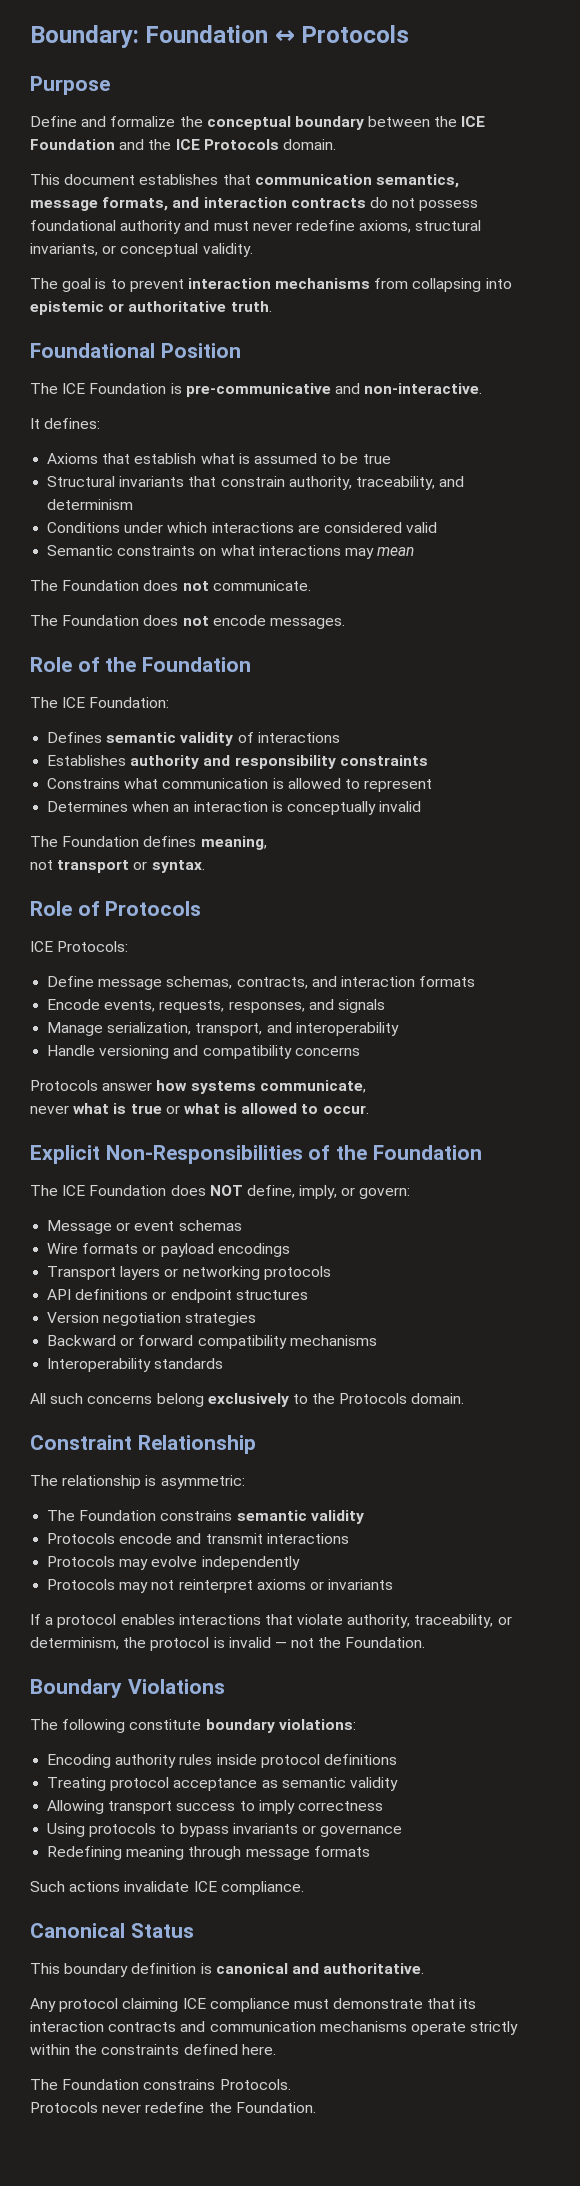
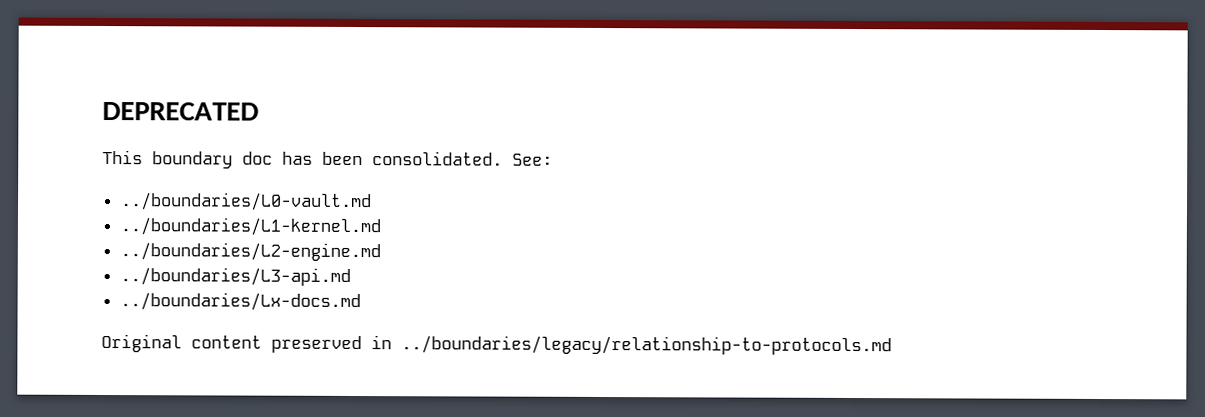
- Boundary: Foundation ↔ Protocols
- Purpose
- Define and formalize the conceptual boundary between the ICE Foundation and the ICE Protocols domain.
- This document establishes that communication semantics, message formats, and interaction contracts do not possess foundational authority and must never redefine axioms, structural invariants, or conceptual validity.
- The goal is to prevent interaction mechanisms from collapsing into epistemic or authoritative truth.
- Foundational Position
- The ICE Foundation is pre-communicative and non-interactive.
- It defines:
- Axioms that establish what is assumed to be true
- Structural invariants that constrain authority, traceability, and determinism
- Conditions under which interactions are considered valid
- Semantic constraints on what interactions may mean
- The Foundation does not communicate.
- The Foundation does not encode messages.
- Role of the Foundation
- The ICE Foundation:
- Defines semantic validity of interactions
- Establishes authority and responsibility constraints
- Constrains what communication is allowed to represent
- Determines when an interaction is conceptually invalid
- The Foundation defines meaning,
- not transport or syntax.
- Role of Protocols
- ICE Protocols:
- Define message schemas, contracts, and interaction formats
- Encode events, requests, responses, and signals
- Manage serialization, transport, and interoperability
- Handle versioning and compatibility concerns
- Protocols answer how systems communicate,
- never what is true or what is allowed to occur.
- Explicit Non-Responsibilities of the Foundation
- The ICE Foundation does NOT define, imply, or govern:
- Message or event schemas
- Wire formats or payload encodings
- Transport layers or networking protocols
- API definitions or endpoint structures
- Version negotiation strategies
- Backward or forward compatibility mechanisms
- Interoperability standards
- All such concerns belong exclusively to the Protocols domain.
- Constraint Relationship
- The relationship is asymmetric:
- The Foundation constrains semantic validity
- Protocols encode and transmit interactions
- Protocols may evolve independently
- Protocols may not reinterpret axioms or invariants
- If a protocol enables interactions that violate authority, traceability, or determinism, the protocol is invalid — not the Foundation.
- Boundary Violations
- The following constitute boundary violations:
- Encoding authority rules inside protocol definitions
- Treating protocol acceptance as semantic validity
- Allowing transport success to imply correctness
- Using protocols to bypass invariants or governance
- Redefining meaning through message formats
- Such actions invalidate ICE compliance.
- Canonical Status
- This boundary definition is canonical and authoritative.
- Any protocol claiming ICE compliance must demonstrate that its interaction contracts and communication mechanisms operate strictly within the constraints defined here.
- The Foundation constrains Protocols.
- Protocols never redefine the Foundation.
+ DEPRECATED
+ This boundary doc has been consolidated. See:
+ ../boundaries/L0-vault.md
+ ../boundaries/L1-kernel.md
+ ../boundaries/L2-engine.md
+ ../boundaries/L3-api.md
+ ../boundaries/Lx-docs.md
+ Original content preserved in ../boundaries/legacy/relationship-to-protocols.md

